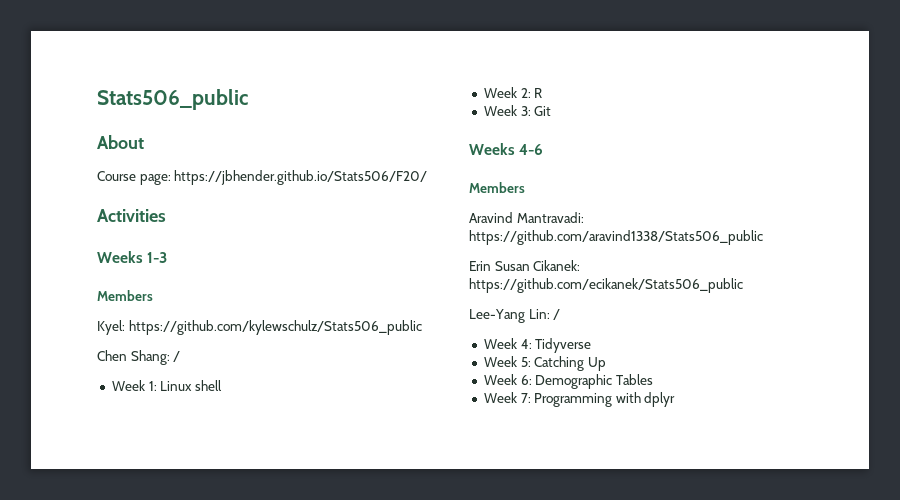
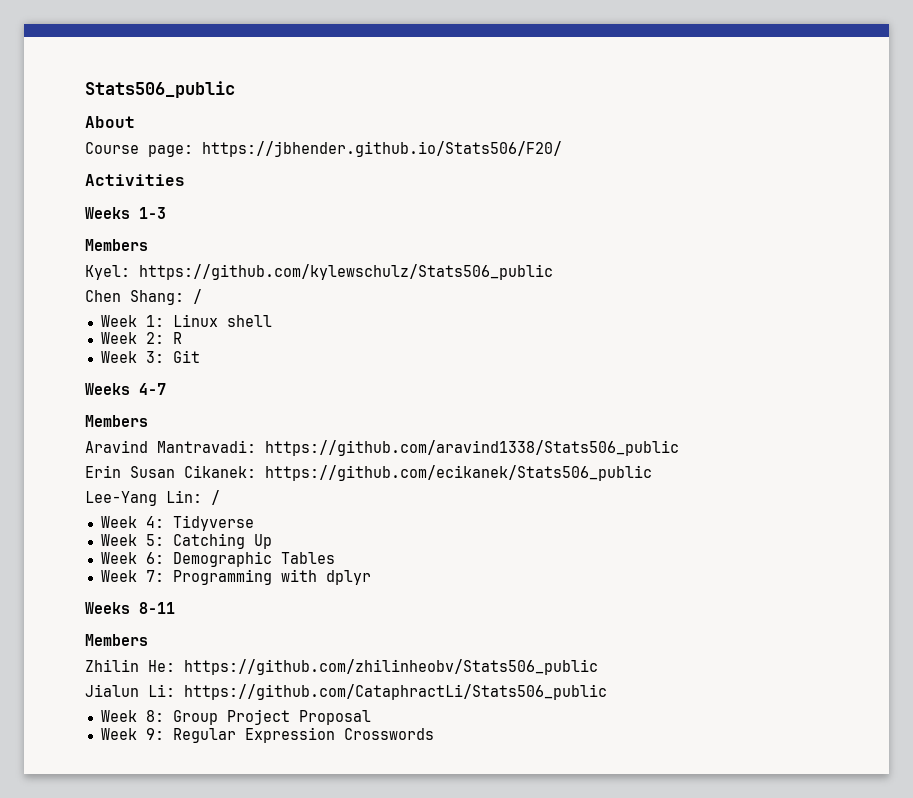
- Weeks 4-6
+ Weeks 4-7
+ Weeks 8-11
+ Members
+ Zhilin He: https://github.com/zhilinheobv/Stats506_public
+ Jialun Li: https://github.com/CataphractLi/Stats506_public
+ Week 8: Group Project Proposal
+ Week 9: Regular Expression Crosswords

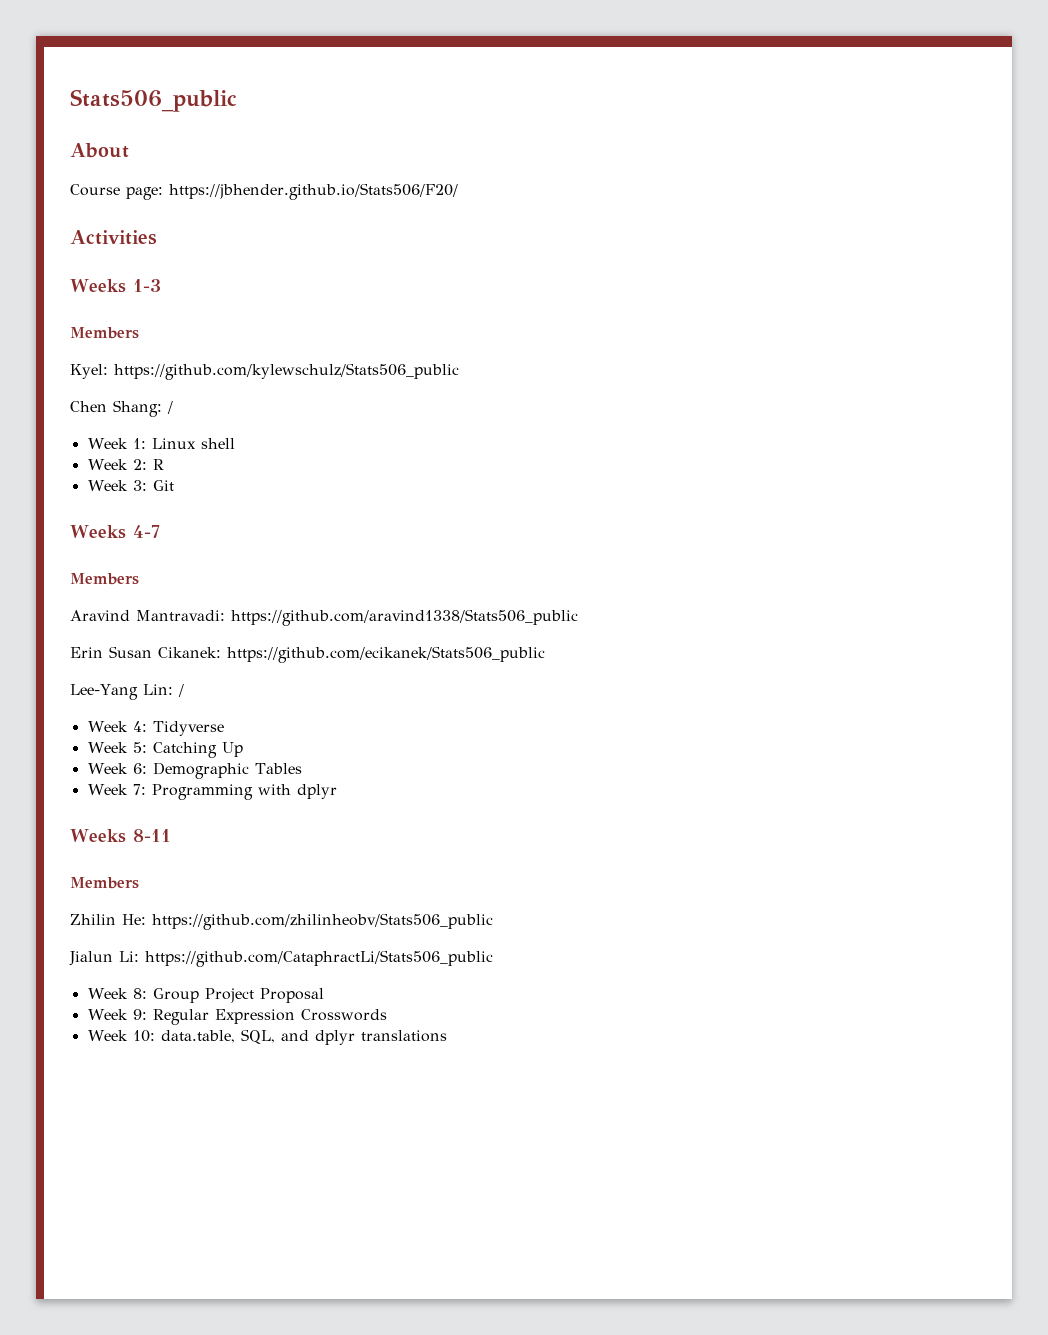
+ Week 10: data.table, SQL, and dplyr translations

